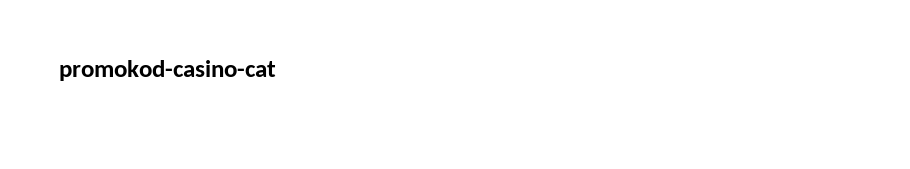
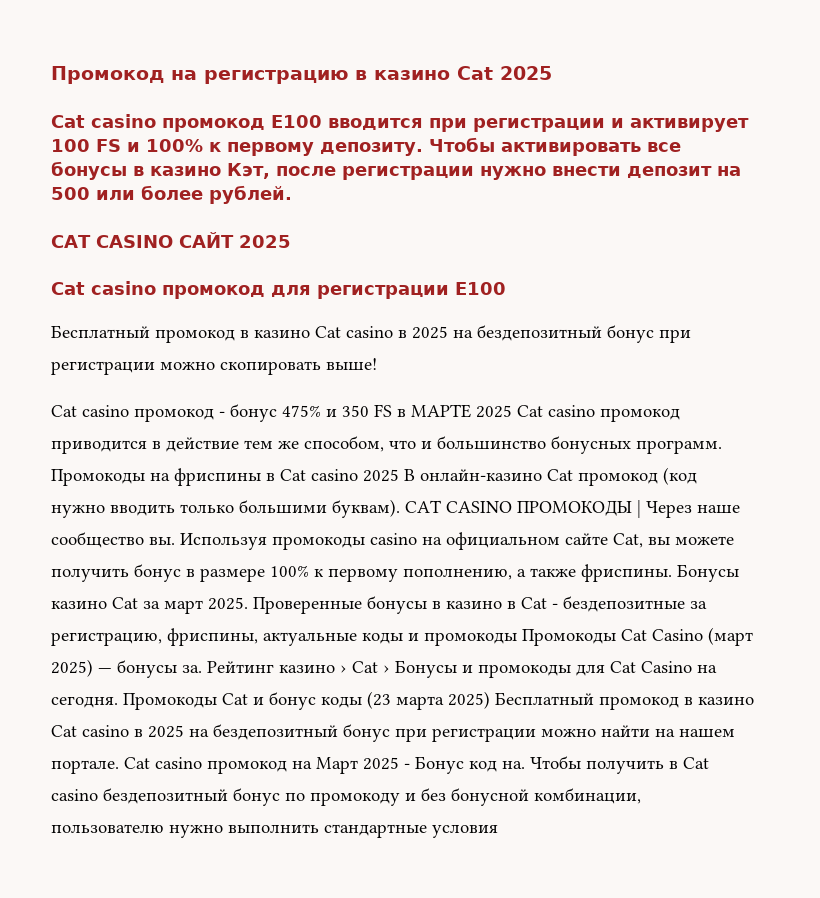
- promokod-casino-cat
+ Промокод на регистрацию в казино Cat 2025
+ Cat casino промокод E100 вводится при регистрации и активирует 100 FS и 100% к первому депозиту. Чтобы активировать все бонусы в казино Кэт, после регистрации нужно внести депозит на 500 или более рублей.
+ CAT CASINO САЙТ 2025
+ Cat casino промокод для регистрации E100
+ Бесплатный промокод в казино Cat casino в 2025 на бездепозитный бонус при регистрации можно скопировать выше!
+ Cat casino промокод - бонус 475% и 350 FS в МАРТЕ 2025 Cat casino промокод приводится в действие тем же способом, что и большинство бонусных программ. Промокоды на фриспины в Cat casino 2025 В онлайн-казино Cat промокод (код нужно вводить только большими буквам). CAT CASINO ПРОМОКОДЫ | Через наше сообщество вы. Используя промокоды casino на официальном сайте Cat, вы можете получить бонус в размере 100% к первому пополнению, а также фриспины. Бонусы казино Cat за март 2025. Проверенные бонусы в казино в Cat - бездепозитные за регистрацию, фриспины, актуальные коды и промокоды Промокоды Cat Casino (март 2025) — бонусы за. Рейтинг казино › Cat › Бонусы и промокоды для Cat Casino на сегодня. Промокоды Cat и бонус коды (23 марта 2025) Бесплатный промокод в казино Cat casino в 2025 на бездепозитный бонус при регистрации можно найти на нашем портале. Cat casino промокод на Март 2025 - Бонус код на. Чтобы получить в Cat casino бездепозитный бонус по промокоду и без бонусной комбинации, пользователю нужно выполнить стандартные условия

